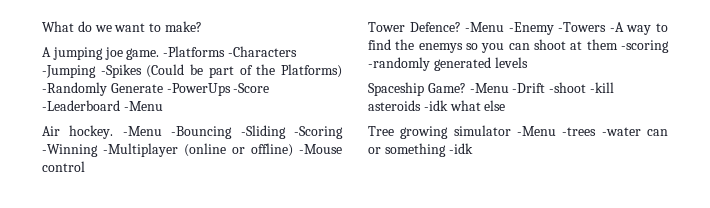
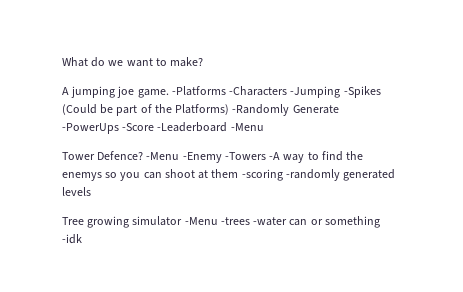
- Air hockey. -Menu -Bouncing -Sliding -Scoring -Winning -Multiplayer (online or offline) -Mouse control
- Spaceship Game? -Menu -Drift -shoot -kill asteroids -idk what else

